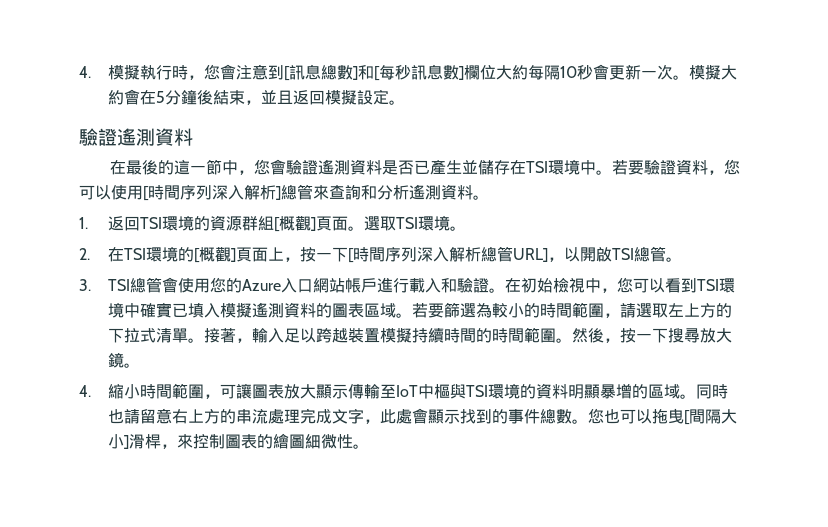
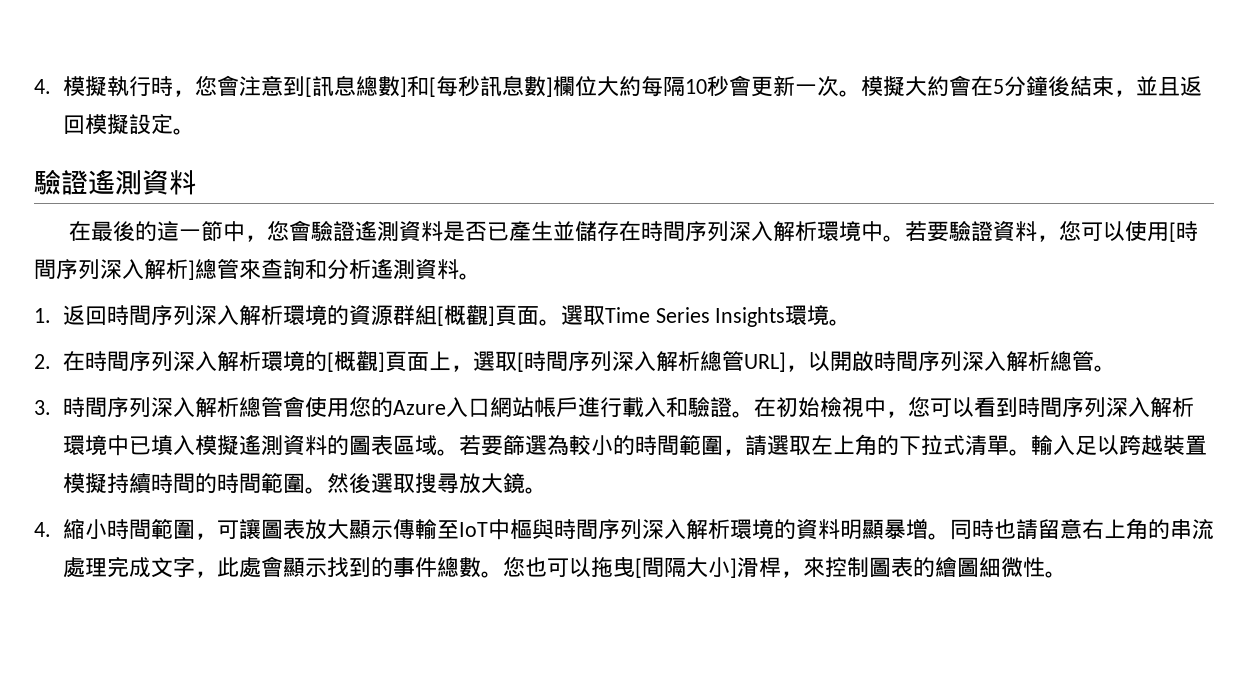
- 在最後的這一節中，您會驗證遙測資料是否已產生並儲存在TSI環境中。
+ 在最後的這一節中，您會驗證遙測資料是否已產生並儲存在時間序列深入解析環境中。
- 1.返回TSI環境的資源群組[概觀]頁面。
+ 1.返回時間序列深入解析環境的資源群組[概觀]頁面。
- 選取TSI環境。
+ 選取Time Series Insights環境。
- 2.在TSI環境的[概觀]頁面上，按一下[時間序列深入解析總管URL]，以開啟TSI總管。
+ 2.在時間序列深入解析環境的[概觀]頁面上，選取[時間序列深入解析總管URL]，以開啟時間序列深入解析總管。
- 3. TSI總管會使用您的Azure入口網站帳戶進行載入和驗證。
+ 3.時間序列深入解析總管會使用您的Azure入口網站帳戶進行載入和驗證。
- 在初始檢視中，您可以看到TSI環境中確實已填入模擬遙測資料的圖表區域。
+ 在初始檢視中，您可以看到時間序列深入解析環境中已填入模擬遙測資料的圖表區域。
- 若要篩選為較小的時間範圍，請選取左上方的下拉式清單。
+ 若要篩選為較小的時間範圍，請選取左上角的下拉式清單。
- 接著，輸入足以跨越裝置模擬持續時間的時間範圍。
+ 輸入足以跨越裝置模擬持續時間的時間範圍。
- 然後，按一下搜尋放大鏡。
+ 然後選取搜尋放大鏡。
- 4.縮小時間範圍，可讓圖表放大顯示傳輸至IoT中樞與TSI環境的資料明顯暴增的區域。
+ 4.縮小時間範圍，可讓圖表放大顯示傳輸至IoT中樞與時間序列深入解析環境的資料明顯暴增。
- 同時也請留意右上方的串流處理完成文字，此處會顯示找到的事件總數。
+ 同時也請留意右上角的串流處理完成文字，此處會顯示找到的事件總數。

